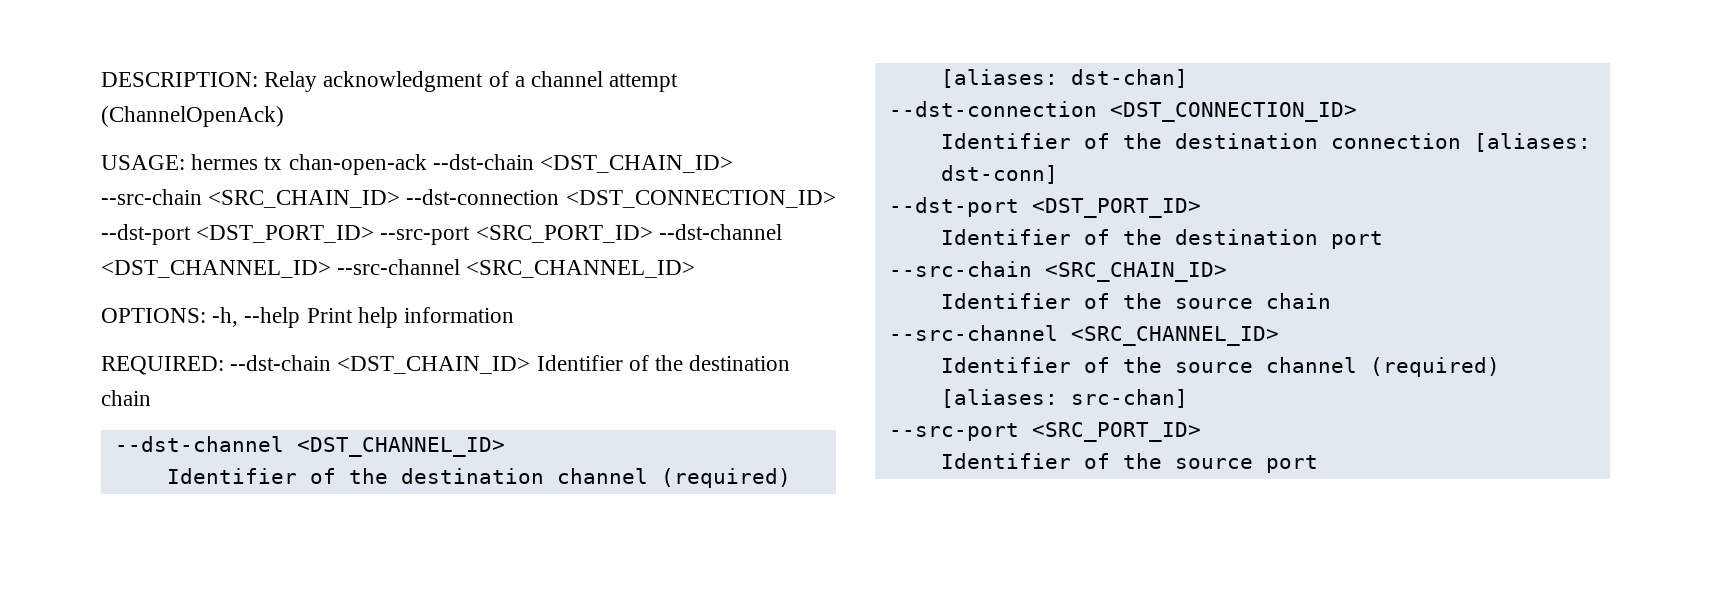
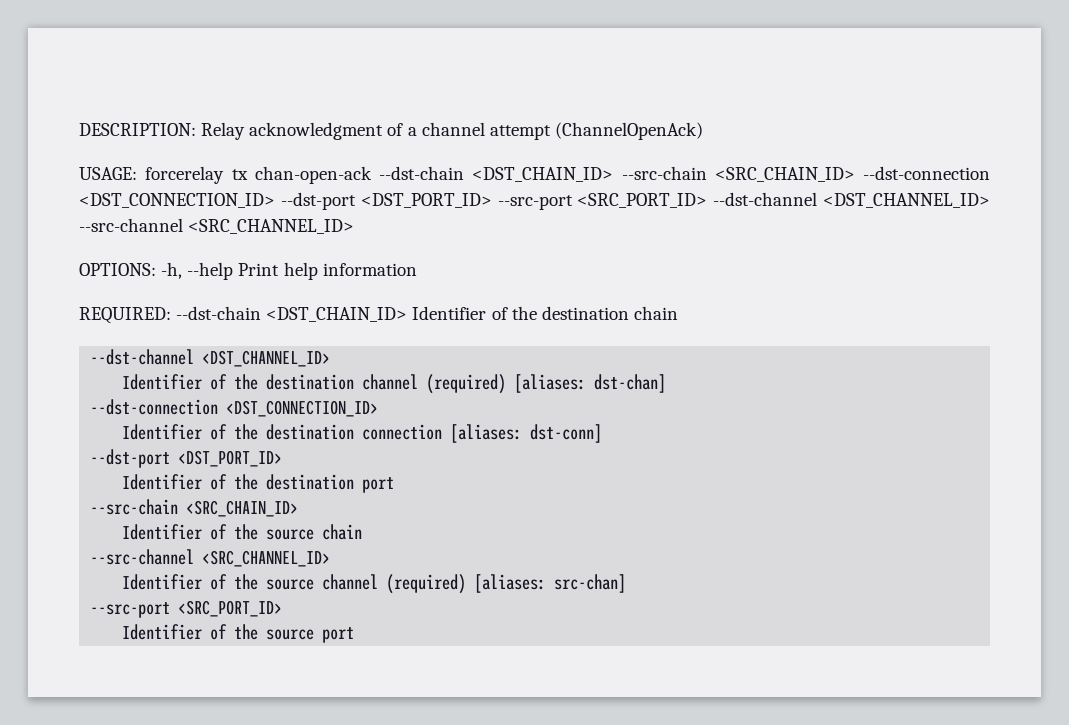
- USAGE: hermes tx chan-open-ack --dst-chain <DST_CHAIN_ID> --src-chain <SRC_CHAIN_ID> --dst-connection <DST_CONNECTION_ID> --dst-port <DST_PORT_ID> --src-port <SRC_PORT_ID> --dst-channel <DST_CHANNEL_ID> --src-channel <SRC_CHANNEL_ID>
+ USAGE: forcerelay tx chan-open-ack --dst-chain <DST_CHAIN_ID> --src-chain <SRC_CHAIN_ID> --dst-connection <DST_CONNECTION_ID> --dst-port <DST_PORT_ID> --src-port <SRC_PORT_ID> --dst-channel <DST_CHANNEL_ID> --src-channel <SRC_CHANNEL_ID>

